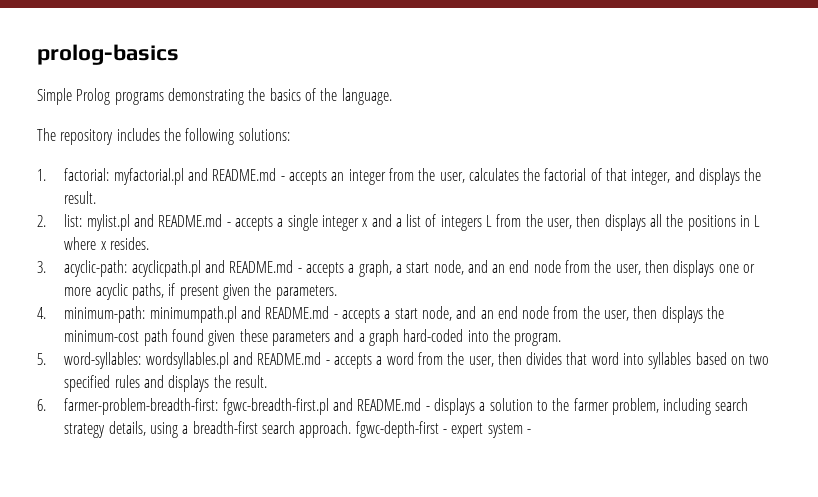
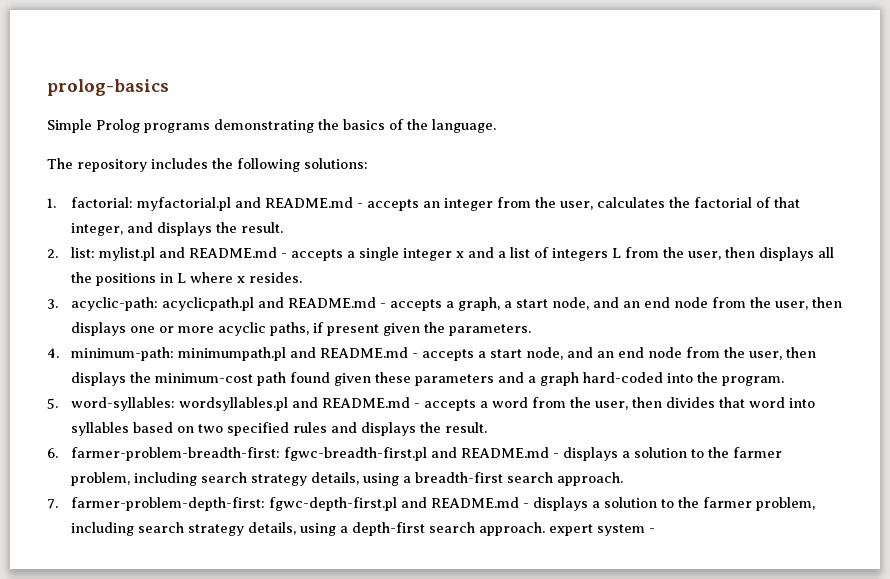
- 6. farmer-problem-breadth-first: fgwc-breadth-first.pl and README.md - displays a solution to the farmer problem, including search strategy details, using a breadth-first search approach. fgwc-depth-first - expert system -
+ 6. farmer-problem-breadth-first: fgwc-breadth-first.pl and README.md - displays a solution to the farmer problem, including search strategy details, using a breadth-first search approach.
+ 7. farmer-problem-depth-first: fgwc-depth-first.pl and README.md - displays a solution to the farmer problem, including search strategy details, using a depth-first search approach. expert system -

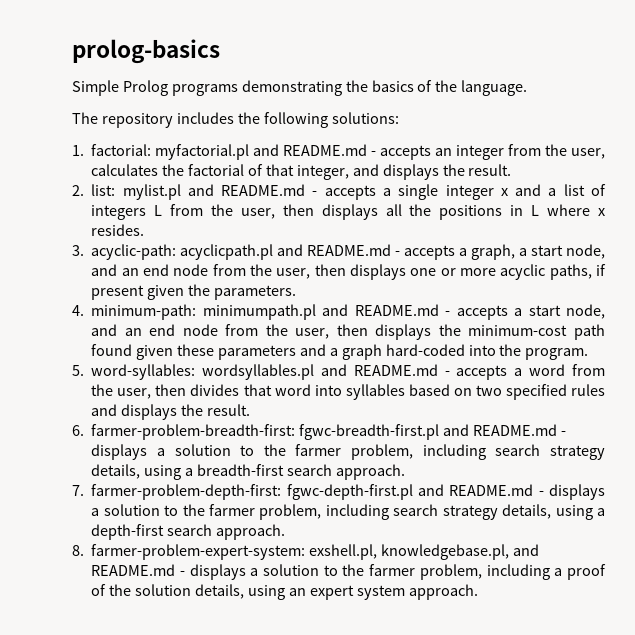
- 7. farmer-problem-depth-first: fgwc-depth-first.pl and README.md - displays a solution to the farmer problem, including search strategy details, using a depth-first search approach. expert system -
+ 7. farmer-problem-depth-first: fgwc-depth-first.pl and README.md - displays a solution to the farmer problem, including search strategy details, using a depth-first search approach.
+ 8. farmer-problem-expert-system: exshell.pl, knowledgebase.pl, and README.md - displays a solution to the farmer problem, including a proof of the solution details, using an expert system approach.

